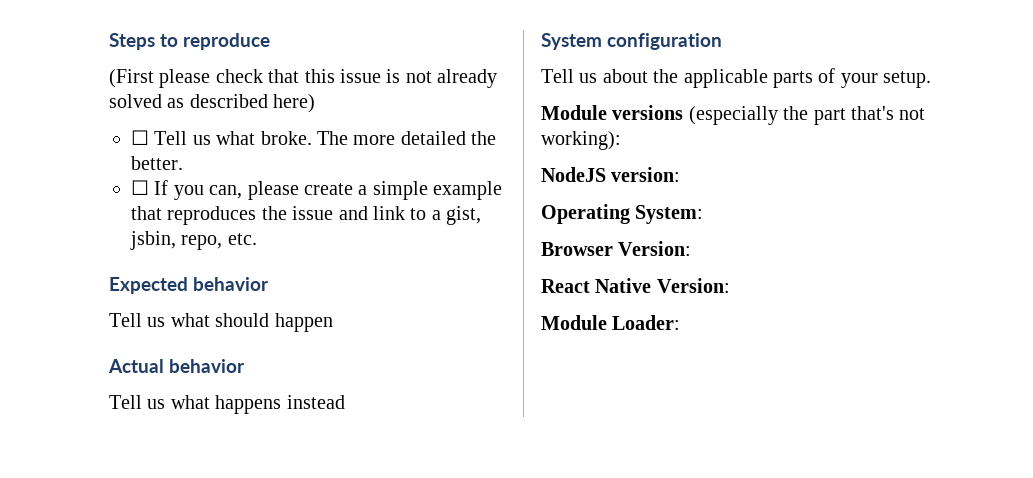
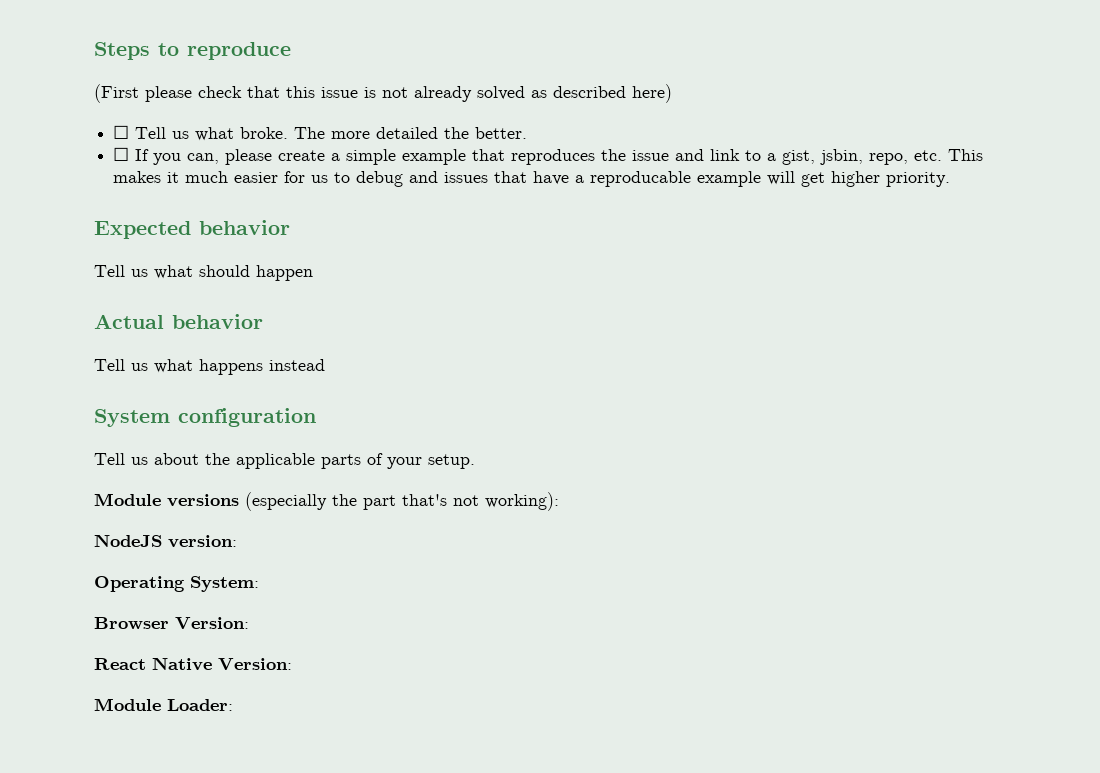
- ☐ If you can, please create a simple example that reproduces the issue and link to a gist, jsbin, repo, etc.
+ ☐ If you can, please create a simple example that reproduces the issue and link to a gist, jsbin, repo, etc. This makes it much easier for us to debug and issues that have a reproducable example will get higher priority.

